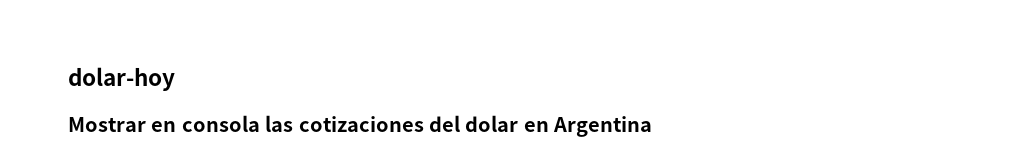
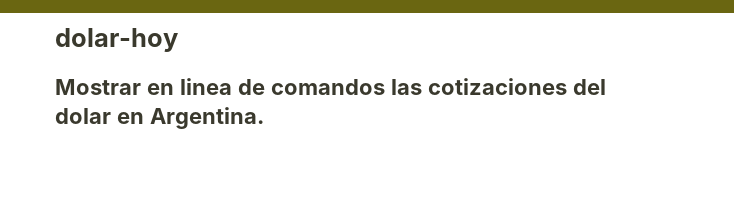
- Mostrar en consola las cotizaciones del dolar en Argentina
+ Mostrar en linea de comandos las cotizaciones del dolar en Argentina.

